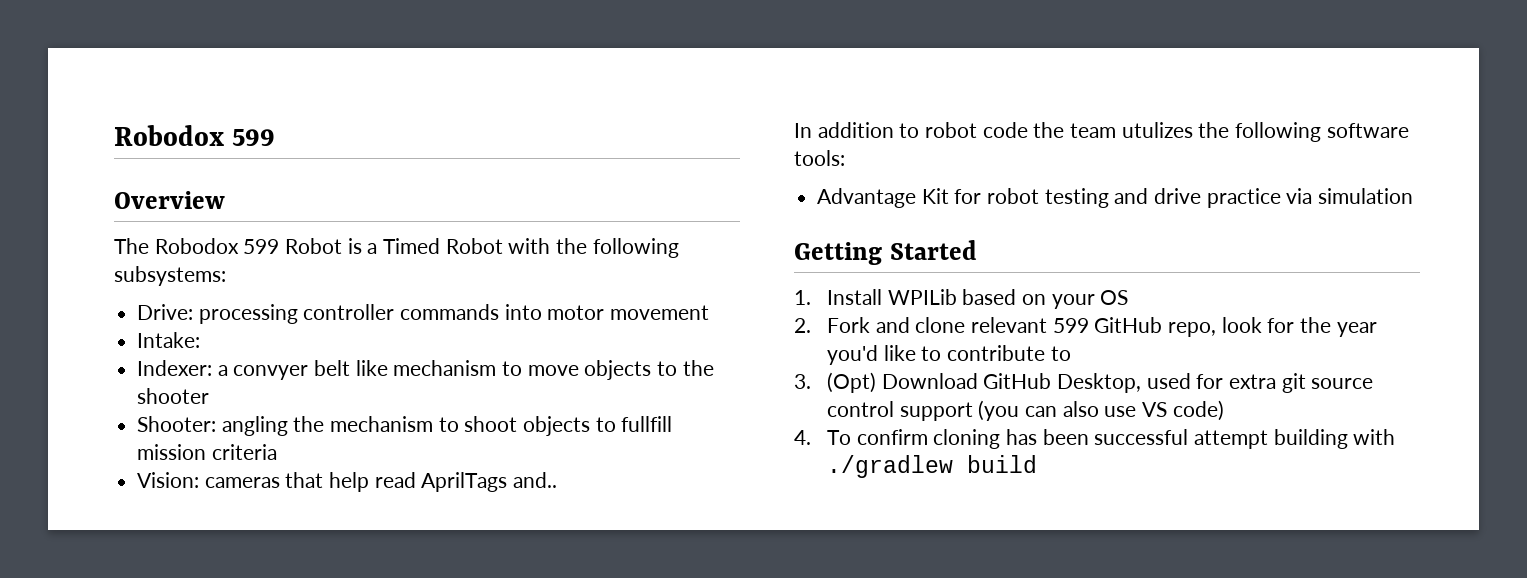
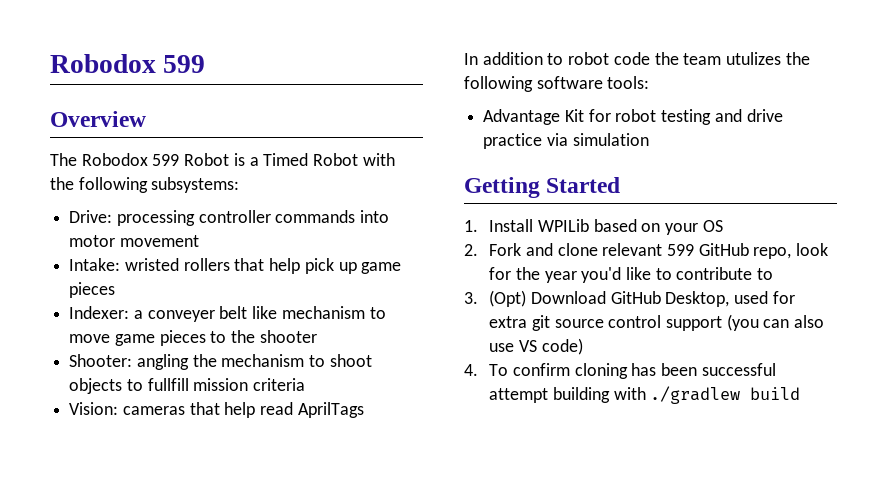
- Intake:
+ Intake: wristed rollers that help pick up game pieces
- Indexer: a convyer belt like mechanism to move objects to the shooter
+ Indexer: a conveyer belt like mechanism to move game pieces to the shooter
- Vision: cameras that help read AprilTags and..
+ Vision: cameras that help read AprilTags

